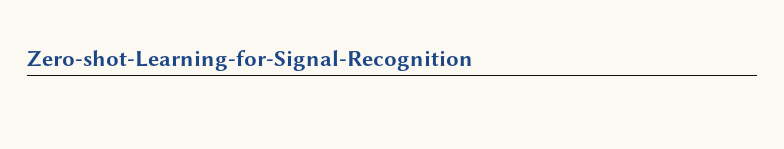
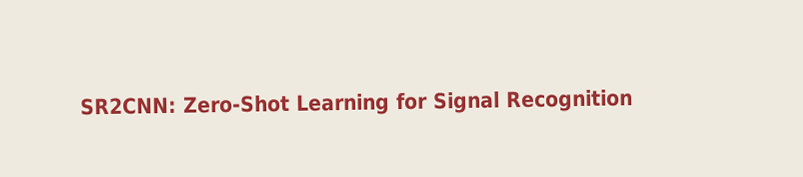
- Zero-shot-Learning-for-Signal-Recognition
+ SR2CNN: Zero-Shot Learning for Signal Recognition

